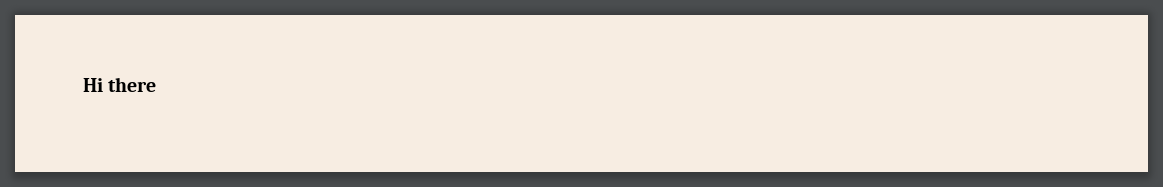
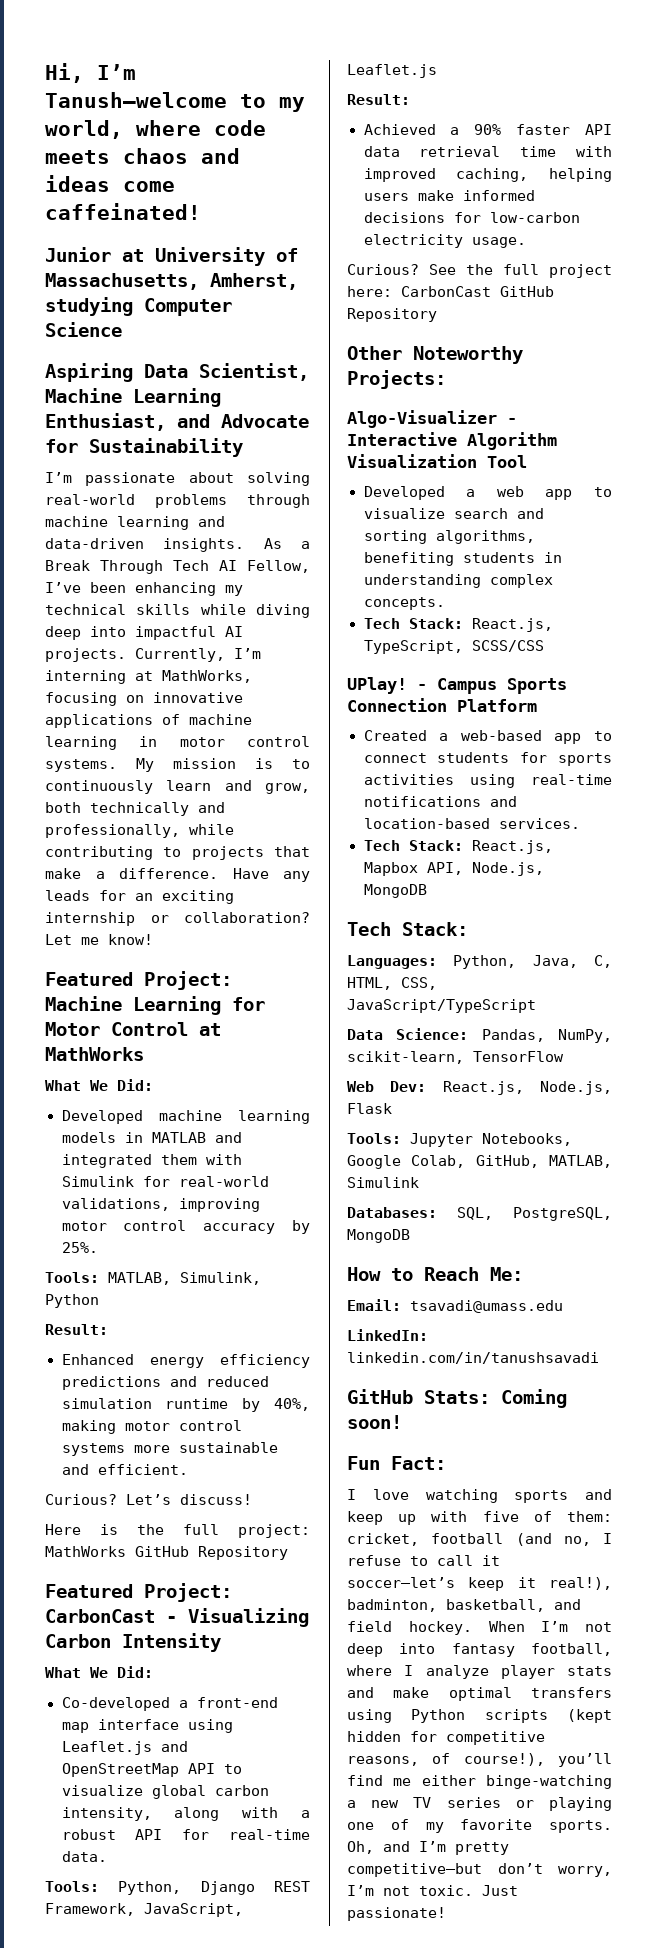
- Hi there
+ Hi, I’m Tanush—welcome to my world, where code meets chaos and ideas come caffeinated!
+ Junior at University of Massachusetts, Amherst, studying Computer Science
+ Aspiring Data Scientist, Machine Learning Enthusiast, and Advocate for Sustainability
+ I’m passionate about solving real-world problems through machine learning and data-driven insights. As a Break Through Tech AI Fellow, I’ve been enhancing my technical skills while diving deep into impactful AI projects. Currently, I’m interning at MathWorks, focusing on innovative applications of machine learning in motor control systems. My mission is to continuously learn and grow, both technically and professionally, while contributing to projects that make a difference. Have any leads for an exciting internship or collaboration? Let me know!
+ Featured Project: Machine Learning for Motor Control at MathWorks
+ What We Did:
+ Developed machine learning models in MATLAB and integrated them with Simulink for real-world validations, improving motor control accuracy by 25%.
+ Tools: MATLAB, Simulink, Python
+ Result:
+ Enhanced energy efficiency predictions and reduced simulation runtime by 40%, making motor control systems more sustainable and efficient.
+ Curious? Let’s discuss!
+ Here is the full project: MathWorks GitHub Repository
+ Featured Project: CarbonCast - Visualizing Carbon Intensity
+ What We Did:
+ Co-developed a front-end map interface using Leaflet.js and OpenStreetMap API to visualize global carbon intensity, along with a robust API for real-time data.
+ Tools: Python, Django REST Framework, JavaScript, Leaflet.js
+ Result:
+ Achieved a 90% faster API data retrieval time with improved caching, helping users make informed decisions for low-carbon electricity usage.
+ Curious? See the full project here: CarbonCast GitHub Repository
+ Other Noteworthy Projects:
+ Algo-Visualizer - Interactive Algorithm Visualization Tool
+ Developed a web app to visualize search and sorting algorithms, benefiting students in understanding complex concepts.
+ Tech Stack: React.js, TypeScript, SCSS/CSS
+ UPlay! - Campus Sports Connection Platform
+ Created a web-based app to connect students for sports activities using real-time notifications and location-based services.
+ Tech Stack: React.js, Mapbox API, Node.js, MongoDB
+ Tech Stack:
+ Languages: Python, Java, C, HTML, CSS, JavaScript/TypeScript
+ Data Science: Pandas, NumPy, scikit-learn, TensorFlow
+ Web Dev: React.js, Node.js, Flask
+ Tools: Jupyter Notebooks, Google Colab, GitHub, MATLAB, Simulink
+ Databases: SQL, PostgreSQL, MongoDB
+ How to Reach Me:
+ Email: tsavadi@umass.edu
+ LinkedIn: linkedin.com/in/tanushsavadi
+ GitHub Stats: Coming soon!
+ Fun Fact:
+ I love watching sports and keep up with five of them: cricket, football (and no, I refuse to call it soccer—let’s keep it real!), badminton, basketball, and field hockey. When I’m not deep into fantasy football, where I analyze player stats and make optimal transfers using Python scripts (kept hidden for competitive reasons, of course!), you’ll find me either binge-watching a new TV series or playing one of my favorite sports. Oh, and I’m pretty competitive—but don’t worry, I’m not toxic. Just passionate!

